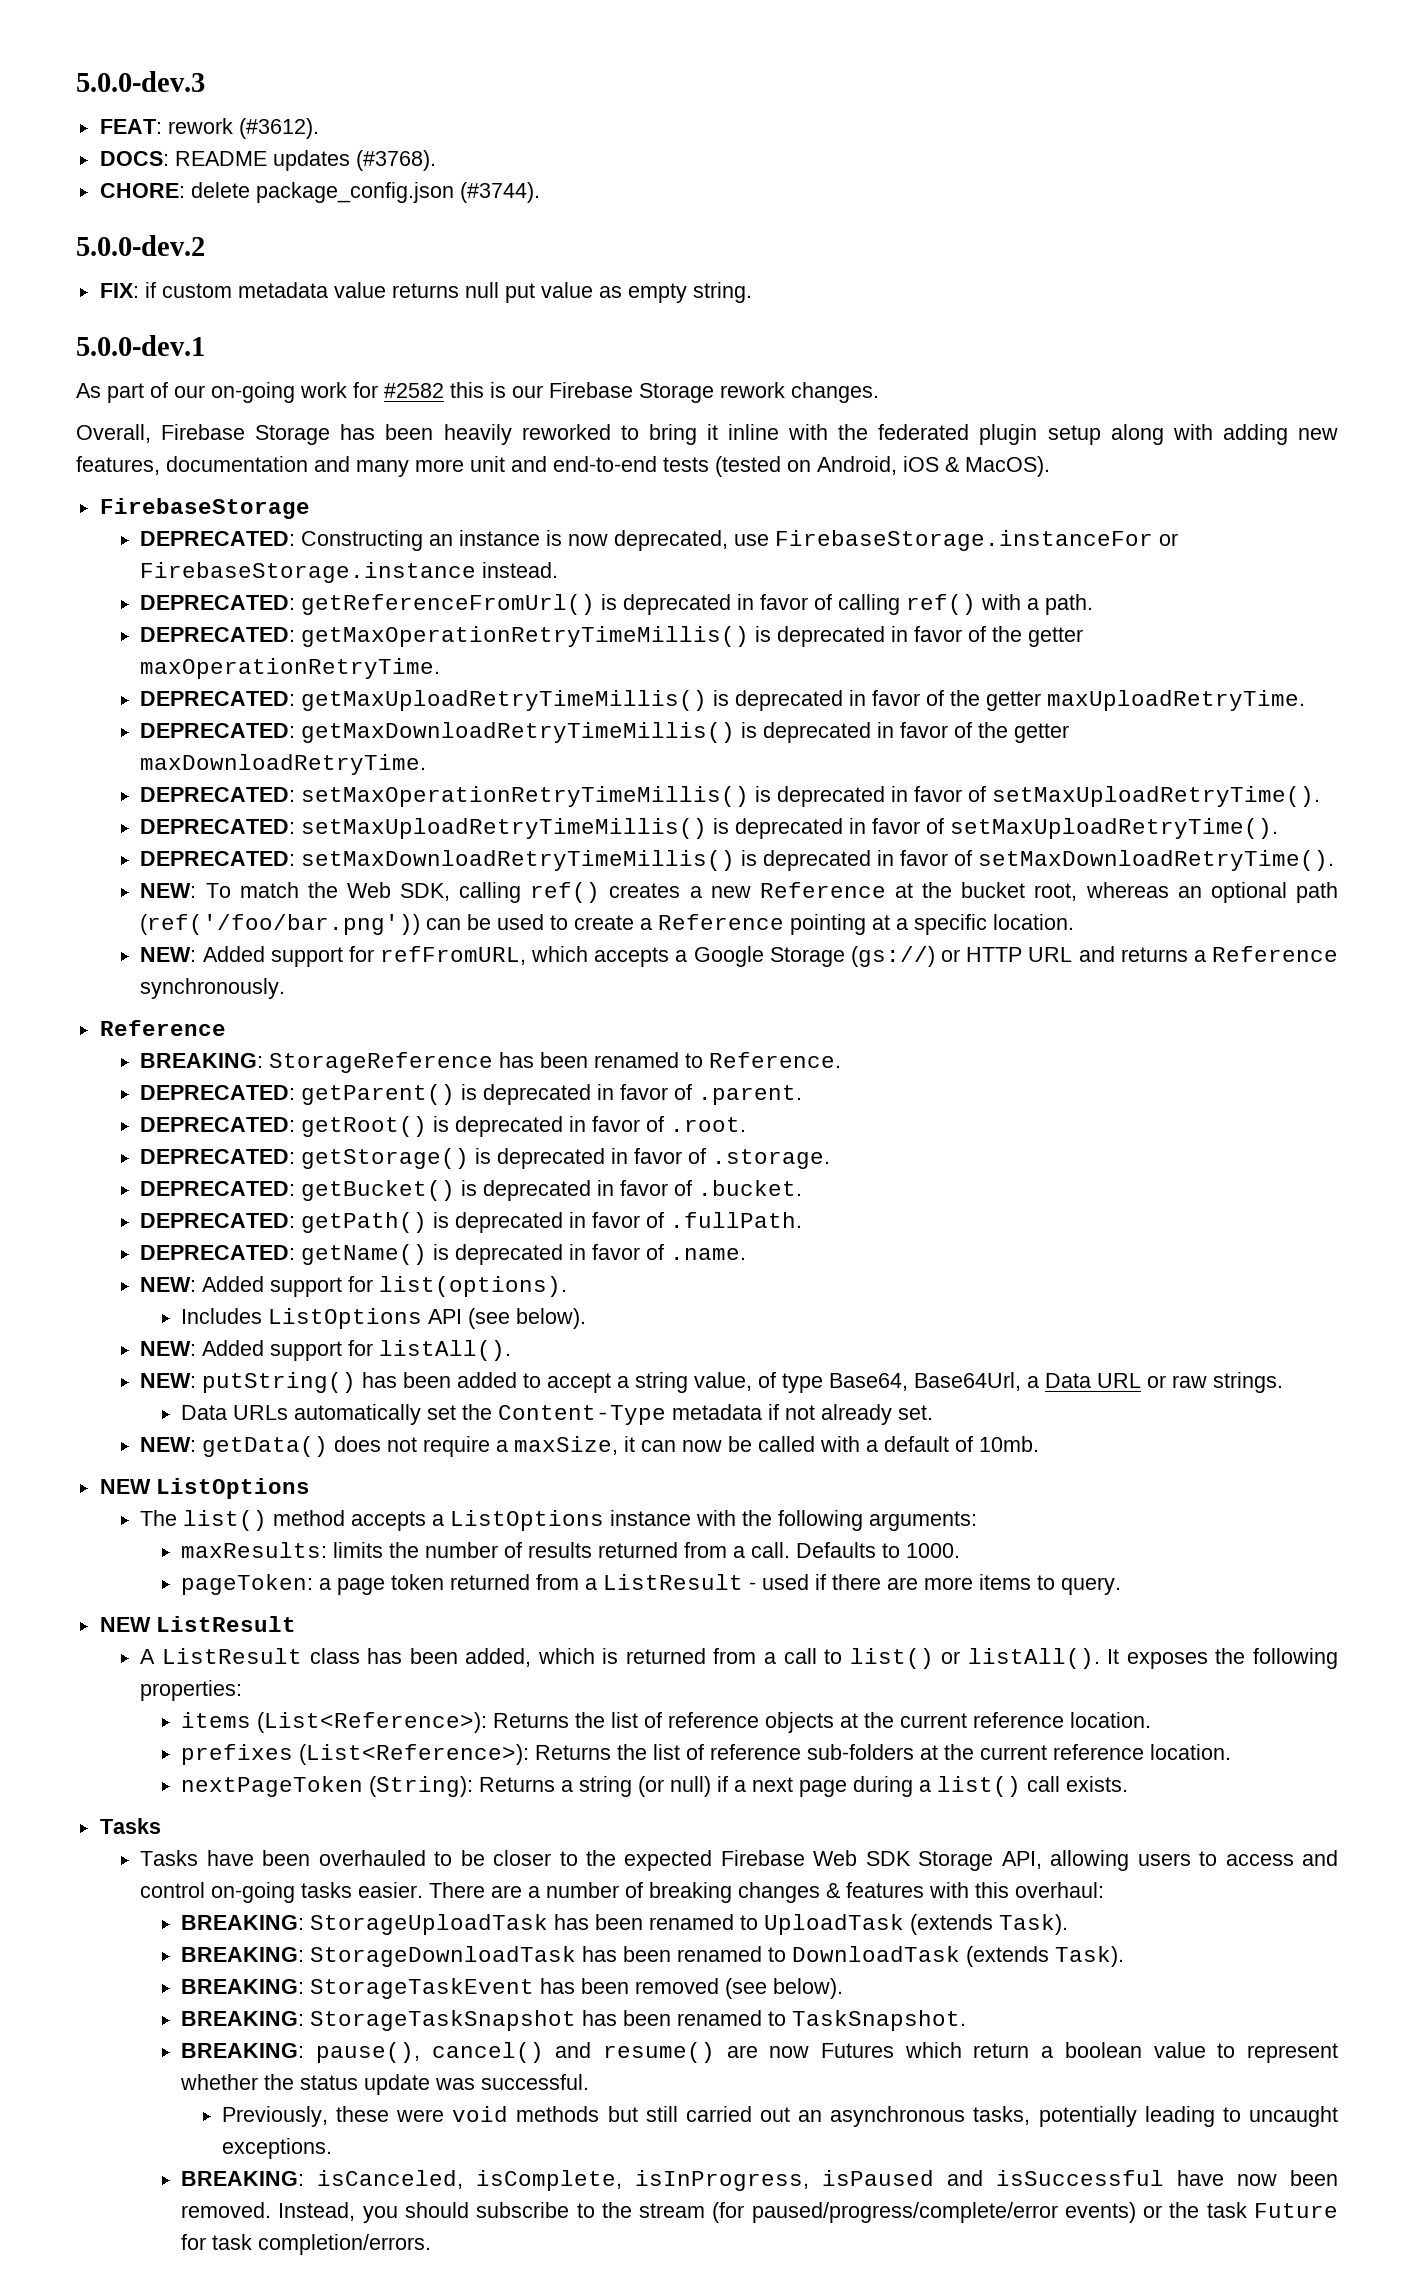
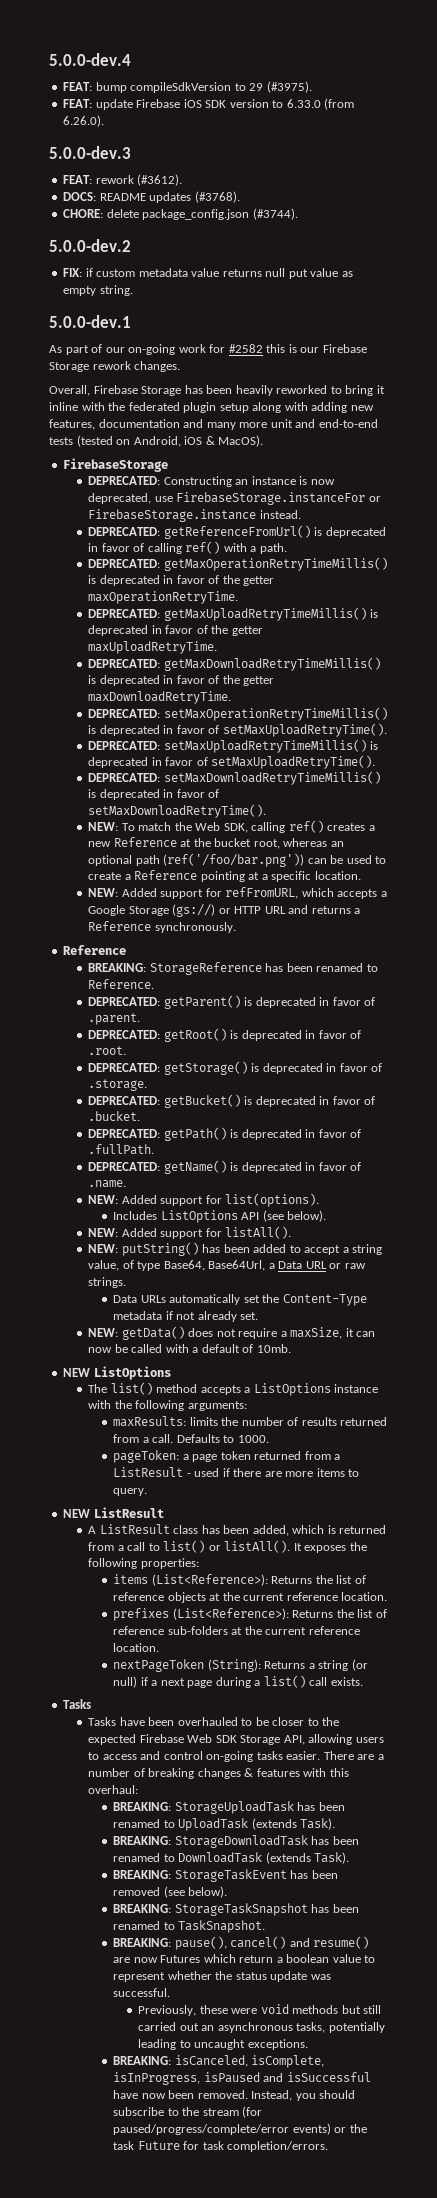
+ 5.0.0-dev.4
+ FEAT: bump compileSdkVersion to 29 (#3975).
+ FEAT: update Firebase iOS SDK version to 6.33.0 (from 6.26.0).

